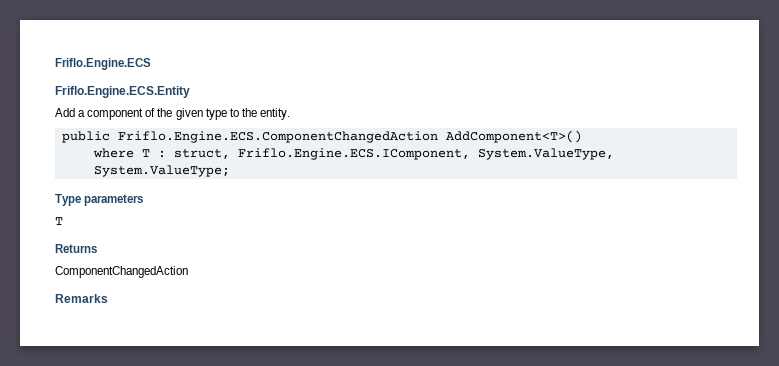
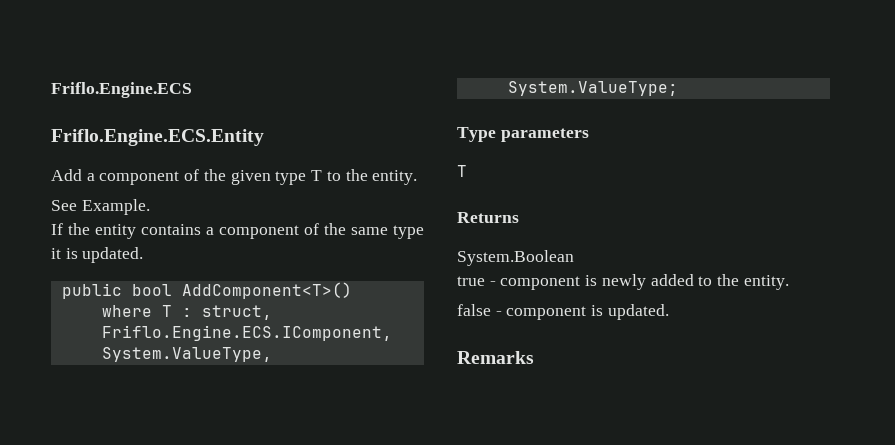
- Add a component of the given type to the entity.
+ Add a component of the given type T to the entity.
+ See Example.
+ If the entity contains a component of the same type it is updated.
- public Friflo.Engine.ECS.ComponentChangedAction AddComponent<T>()
+ public bool AddComponent<T>()
- ComponentChangedAction
+ System.Boolean
+ true - component is newly added to the entity.
+ false - component is updated.

